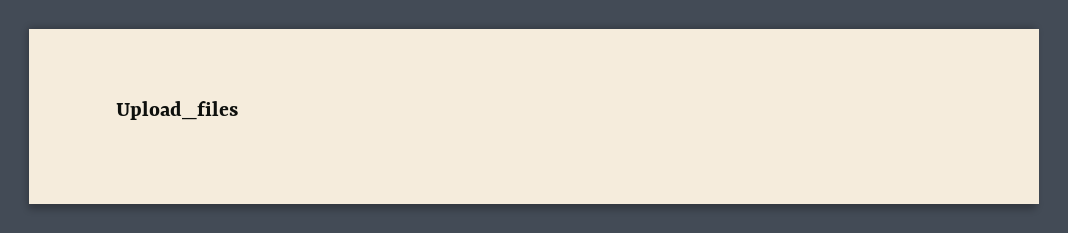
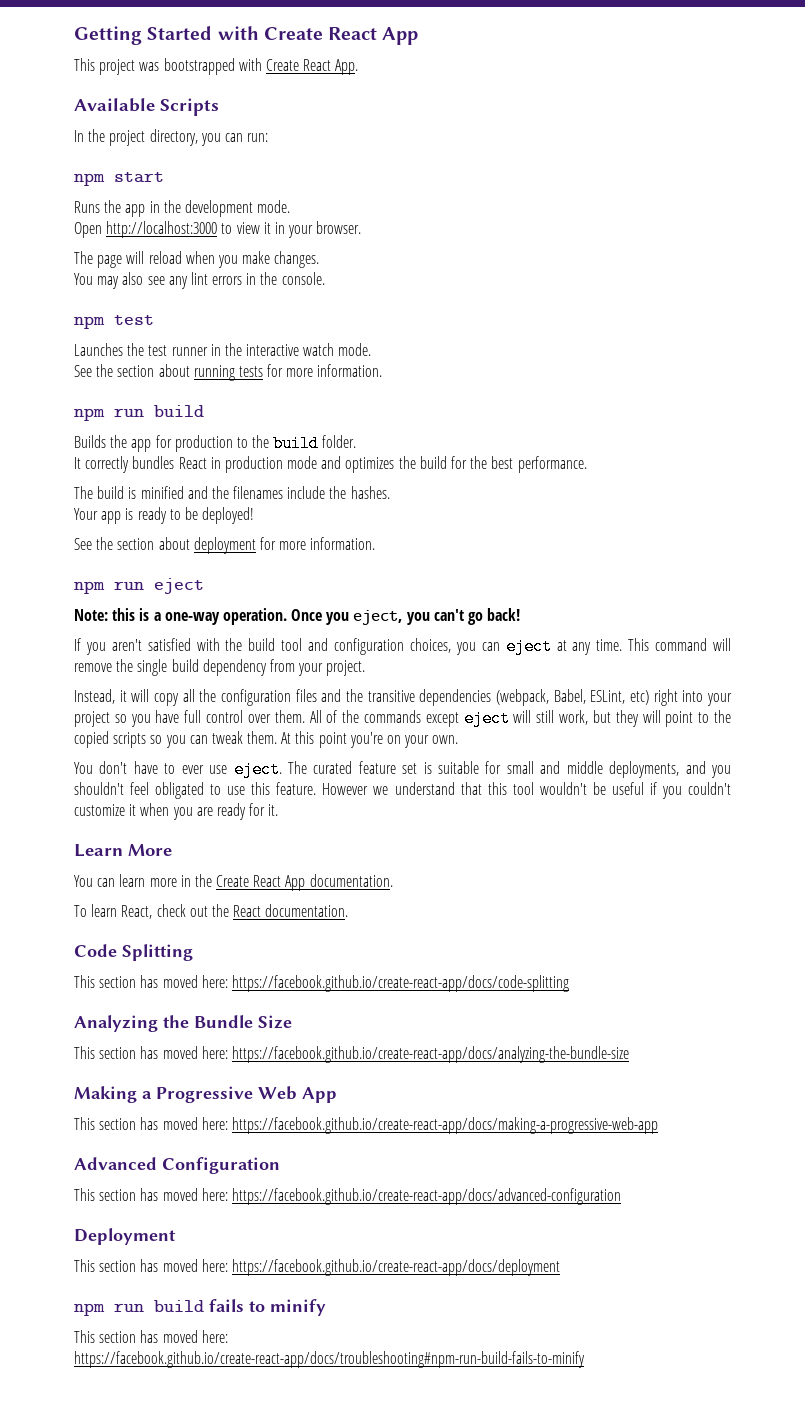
- Upload_files
+ Getting Started with Create React App
+ This project was bootstrapped with Create React App.
+ Available Scripts
+ In the project directory, you can run:
+ npm start
+ Runs the app in the development mode.
+ Open http://localhost:3000 to view it in your browser.
+ The page will reload when you make changes.
+ You may also see any lint errors in the console.
+ npm test
+ Launches the test runner in the interactive watch mode.
+ See the section about running tests for more information.
+ npm run build
+ Builds the app for production to the build folder.
+ It correctly bundles React in production mode and optimizes the build for the best performance.
+ The build is minified and the filenames include the hashes.
+ Your app is ready to be deployed!
+ See the section about deployment for more information.
+ npm run eject
+ Note: this is a one-way operation. Once you eject, you can't go back!
+ If you aren't satisfied with the build tool and configuration choices, you can eject at any time. This command will remove the single build dependency from your project.
+ Instead, it will copy all the configuration files and the transitive dependencies (webpack, Babel, ESLint, etc) right into your project so you have full control over them. All of the commands except eject will still work, but they will point to the copied scripts so you can tweak them. At this point you're on your own.
+ You don't have to ever use eject. The curated feature set is suitable for small and middle deployments, and you shouldn't feel obligated to use this feature. However we understand that this tool wouldn't be useful if you couldn't customize it when you are ready for it.
+ Learn More
+ You can learn more in the Create React App documentation.
+ To learn React, check out the React documentation.
+ Code Splitting
+ This section has moved here: https://facebook.github.io/create-react-app/docs/code-splitting
+ Analyzing the Bundle Size
+ This section has moved here: https://facebook.github.io/create-react-app/docs/analyzing-the-bundle-size
+ Making a Progressive Web App
+ This section has moved here: https://facebook.github.io/create-react-app/docs/making-a-progressive-web-app
+ Advanced Configuration
+ This section has moved here: https://facebook.github.io/create-react-app/docs/advanced-configuration
+ Deployment
+ This section has moved here: https://facebook.github.io/create-react-app/docs/deployment
+ npm run build fails to minify
+ This section has moved here: https://facebook.github.io/create-react-app/docs/troubleshooting#npm-run-build-fails-to-minify

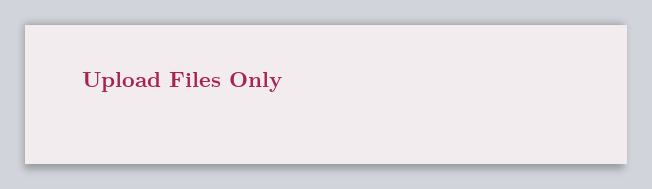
- Getting Started with Create React App
- This project was bootstrapped with Create React App.
- Available Scripts
- In the project directory, you can run:
- npm start
- Runs the app in the development mode.
- Open http://localhost:3000 to view it in your browser.
- The page will reload when you make changes.
- You may also see any lint errors in the console.
- npm test
- Launches the test runner in the interactive watch mode.
- See the section about running tests for more information.
- npm run build
- Builds the app for production to the build folder.
- It correctly bundles React in production mode and optimizes the build for the best performance.
- The build is minified and the filenames include the hashes.
- Your app is ready to be deployed!
- See the section about deployment for more information.
- npm run eject
- Note: this is a one-way operation. Once you eject, you can't go back!
- If you aren't satisfied with the build tool and configuration choices, you can eject at any time. This command will remove the single build dependency from your project.
- Instead, it will copy all the configuration files and the transitive dependencies (webpack, Babel, ESLint, etc) right into your project so you have full control over them. All of the commands except eject will still work, but they will point to the copied scripts so you can tweak them. At this point you're on your own.
- You don't have to ever use eject. The curated feature set is suitable for small and middle deployments, and you shouldn't feel obligated to use this feature. However we understand that this tool wouldn't be useful if you couldn't customize it when you are ready for it.
- Learn More
- You can learn more in the Create React App documentation.
- To learn React, check out the React documentation.
- Code Splitting
- This section has moved here: https://facebook.github.io/create-react-app/docs/code-splitting
- Analyzing the Bundle Size
- This section has moved here: https://facebook.github.io/create-react-app/docs/analyzing-the-bundle-size
- Making a Progressive Web App
- This section has moved here: https://facebook.github.io/create-react-app/docs/making-a-progressive-web-app
- Advanced Configuration
- This section has moved here: https://facebook.github.io/create-react-app/docs/advanced-configuration
- Deployment
- This section has moved here: https://facebook.github.io/create-react-app/docs/deployment
- npm run build fails to minify
- This section has moved here: https://facebook.github.io/create-react-app/docs/troubleshooting#npm-run-build-fails-to-minify
+ Upload Files Only

